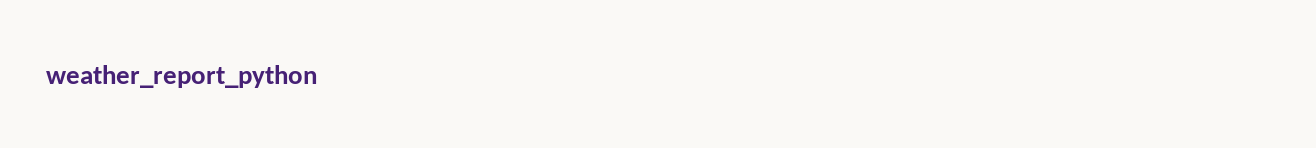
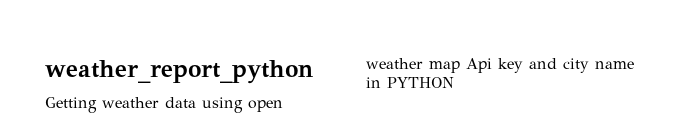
+ Getting weather data using open weather map Api key and city name in PYTHON

